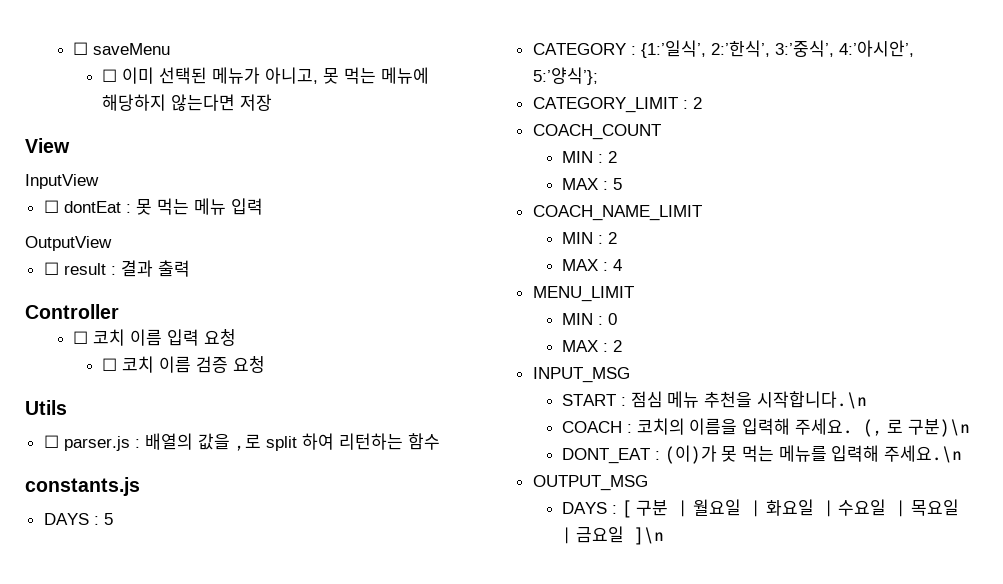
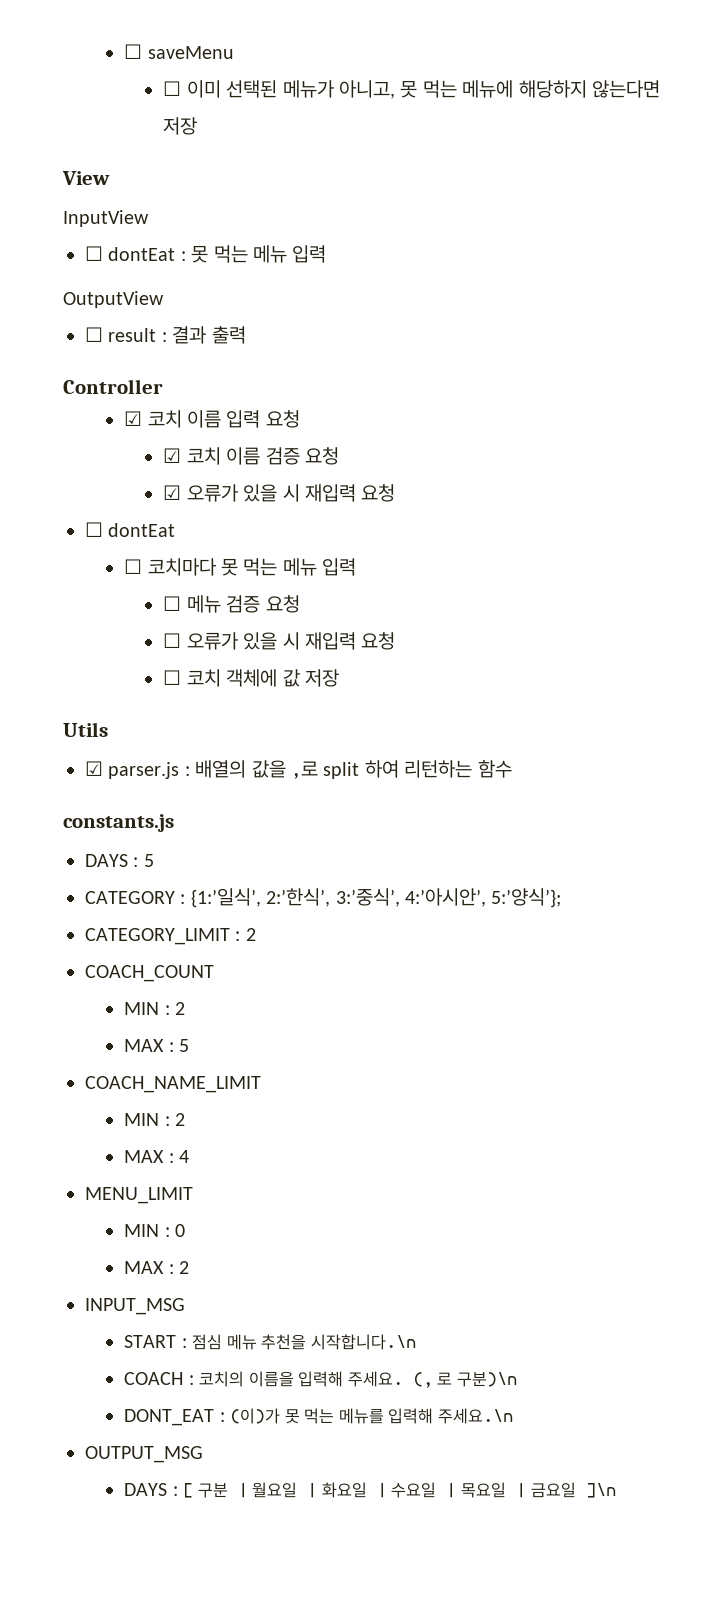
- ☐ 코치 이름 입력 요청
+ ☑ 코치 이름 입력 요청
- ☐ 코치 이름 검증 요청
+ ☑ 코치 이름 검증 요청
+ ☑ 오류가 있을 시 재입력 요청
+ ☐ dontEat
+ ☐ 코치마다 못 먹는 메뉴 입력
+ ☐ 메뉴 검증 요청
+ ☐ 오류가 있을 시 재입력 요청
+ ☐ 코치 객체에 값 저장
- ☐ parser.js : 배열의 값을 ,로 split 하여 리턴하는 함수
+ ☑ parser.js : 배열의 값을 ,로 split 하여 리턴하는 함수

